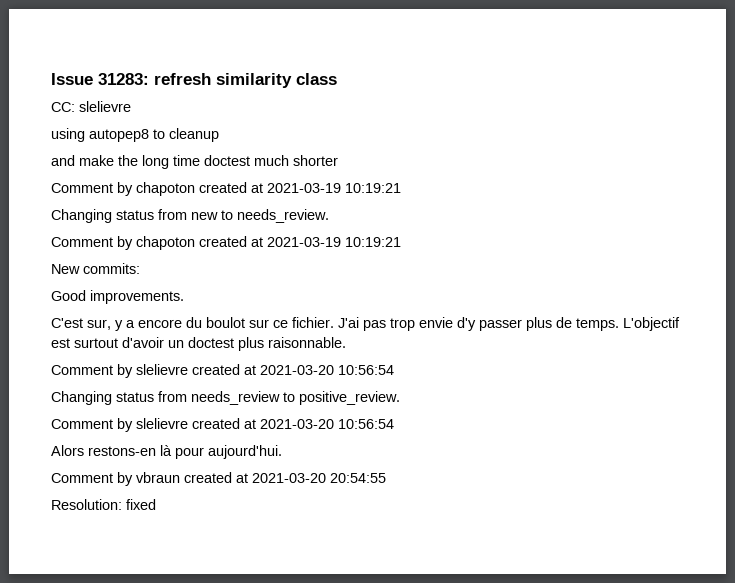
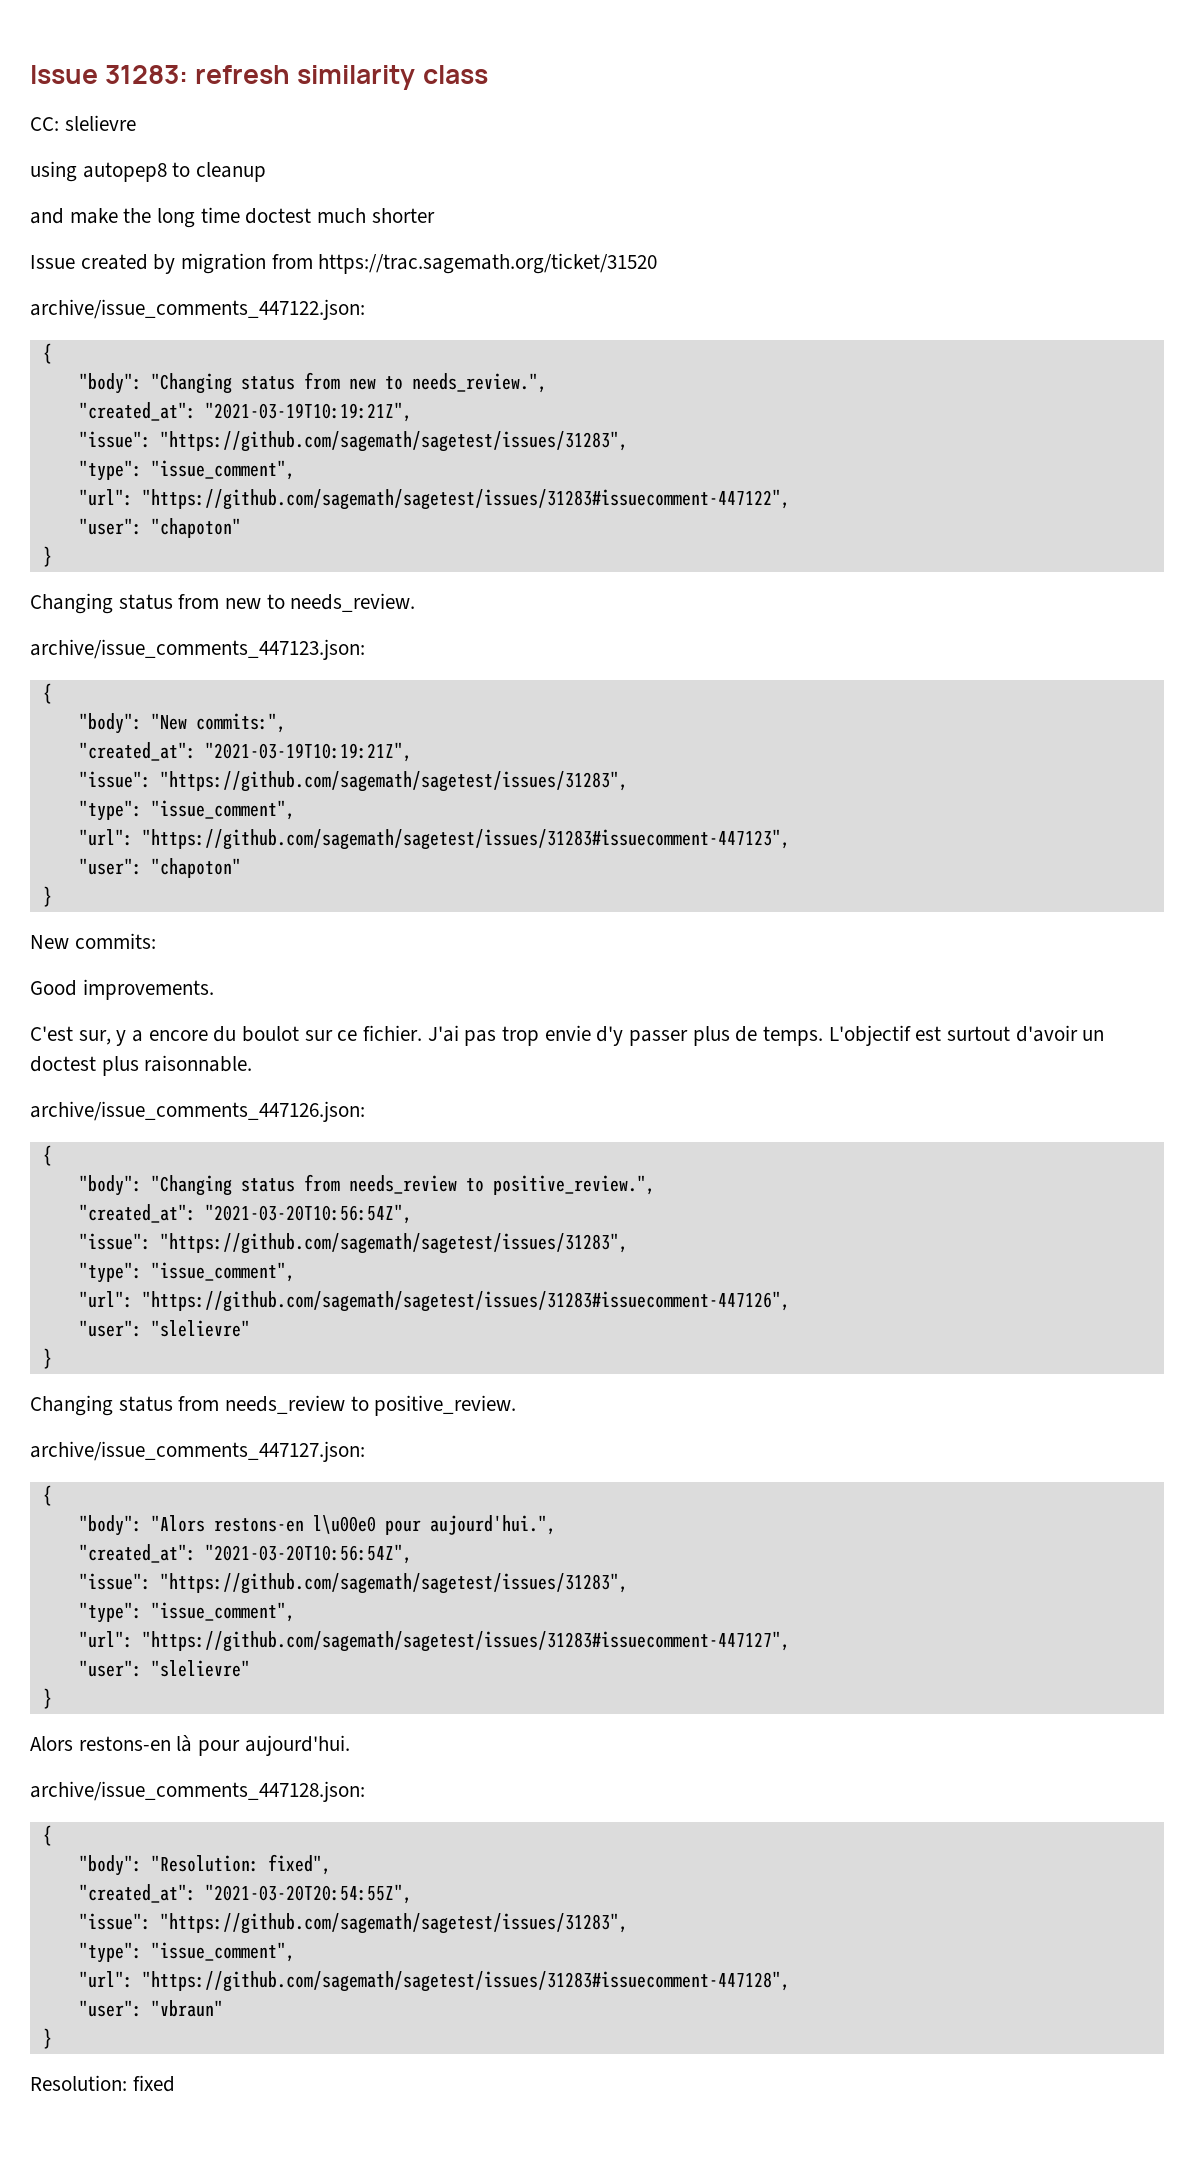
  and make the long time doctest much shorter
- Comment by chapoton created at 2021-03-19 10:19:21
+ Issue created by migration from https://trac.sagemath.org/ticket/31520
+ archive/issue_comments_447122.json:
+ {
+ "body": "Changing status from new to needs_review.",
+ "created_at": "2021-03-19T10:19:21Z",
+ "issue": "https://github.com/sagemath/sagetest/issues/31283",
+ "type": "issue_comment",
+ "url": "https://github.com/sagemath/sagetest/issues/31283#issuecomment-447122",
+ "user": "chapoton"
+ }
  Changing status from new to needs_review.
- Comment by chapoton created at 2021-03-19 10:19:21
+ archive/issue_comments_447123.json:
+ {
+ "body": "New commits:",
+ "created_at": "2021-03-19T10:19:21Z",
+ "issue": "https://github.com/sagemath/sagetest/issues/31283",
+ "type": "issue_comment",
+ "url": "https://github.com/sagemath/sagetest/issues/31283#issuecomment-447123",
+ "user": "chapoton"
+ }
  L'objectif est surtout d'avoir un doctest plus raisonnable.
- Comment by slelievre created at 2021-03-20 10:56:54
+ archive/issue_comments_447126.json:
+ {
+ "body": "Changing status from needs_review to positive_review.",
+ "created_at": "2021-03-20T10:56:54Z",
+ "issue": "https://github.com/sagemath/sagetest/issues/31283",
+ "type": "issue_comment",
+ "url": "https://github.com/sagemath/sagetest/issues/31283#issuecomment-447126",
+ "user": "slelievre"
+ }
  Changing status from needs_review to positive_review.
- Comment by slelievre created at 2021-03-20 10:56:54
+ archive/issue_comments_447127.json:
+ {
+ "body": "Alors restons-en l\u00e0 pour aujourd'hui.",
+ "created_at": "2021-03-20T10:56:54Z",
+ "issue": "https://github.com/sagemath/sagetest/issues/31283",
+ "type": "issue_comment",
+ "url": "https://github.com/sagemath/sagetest/issues/31283#issuecomment-447127",
+ "user": "slelievre"
+ }
- Comment by vbraun created at 2021-03-20 20:54:55
+ archive/issue_comments_447128.json:
+ {
+ "body": "Resolution: fixed",
+ "created_at": "2021-03-20T20:54:55Z",
+ "issue": "https://github.com/sagemath/sagetest/issues/31283",
+ "type": "issue_comment",
+ "url": "https://github.com/sagemath/sagetest/issues/31283#issuecomment-447128",
+ "user": "vbraun"
+ }

